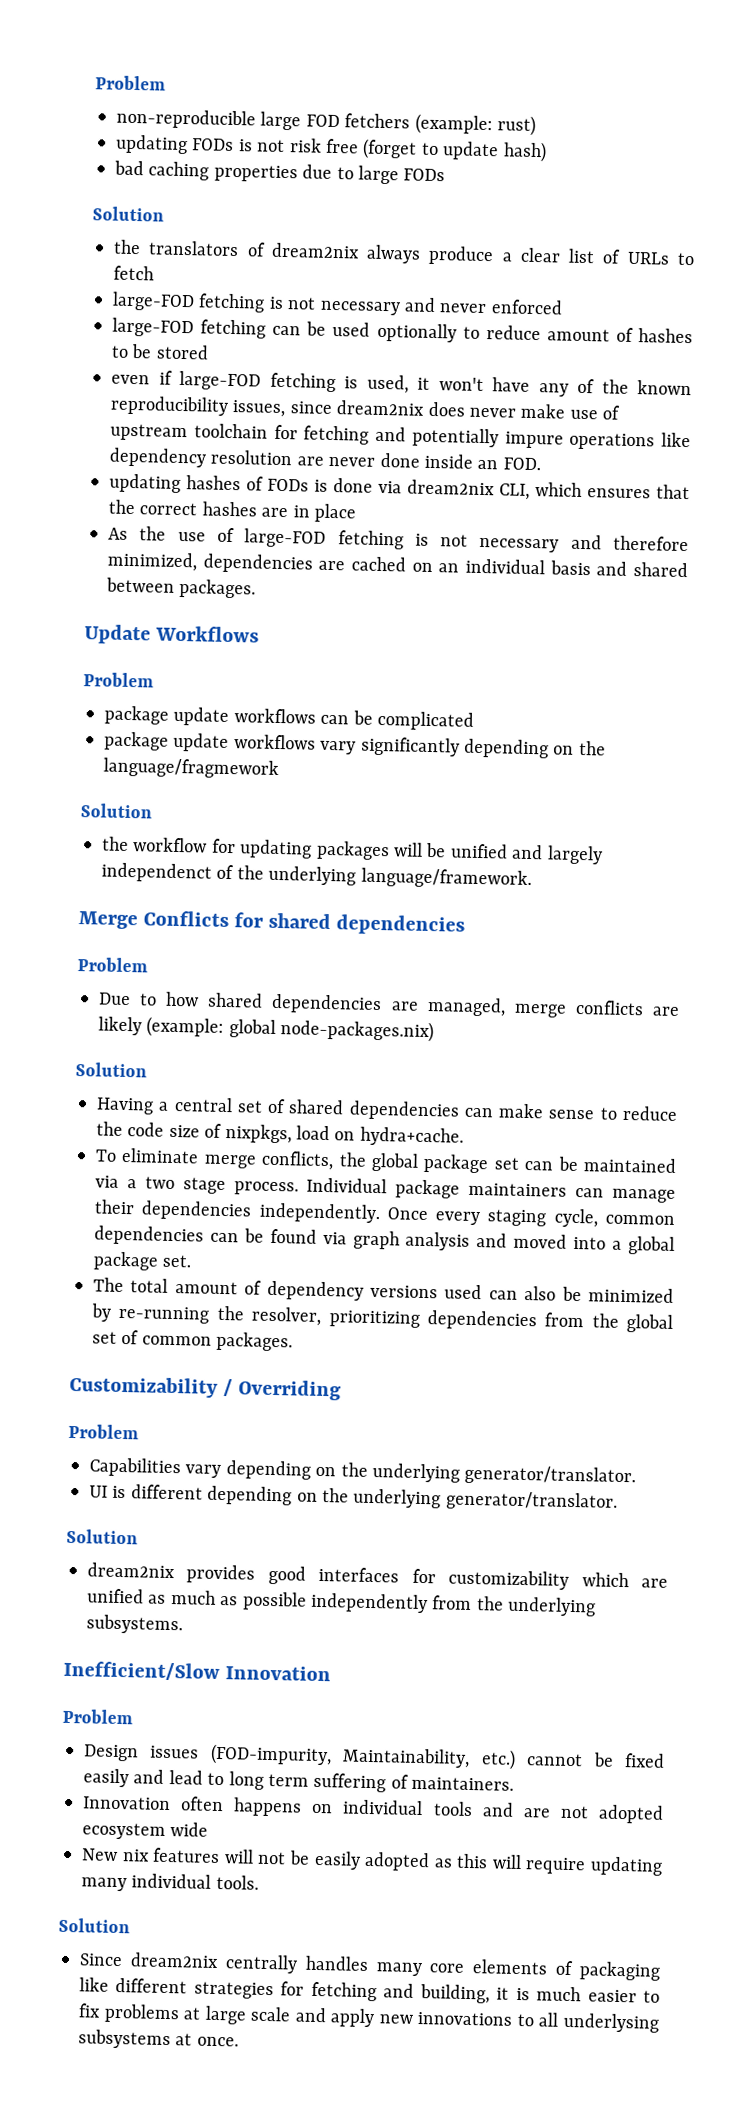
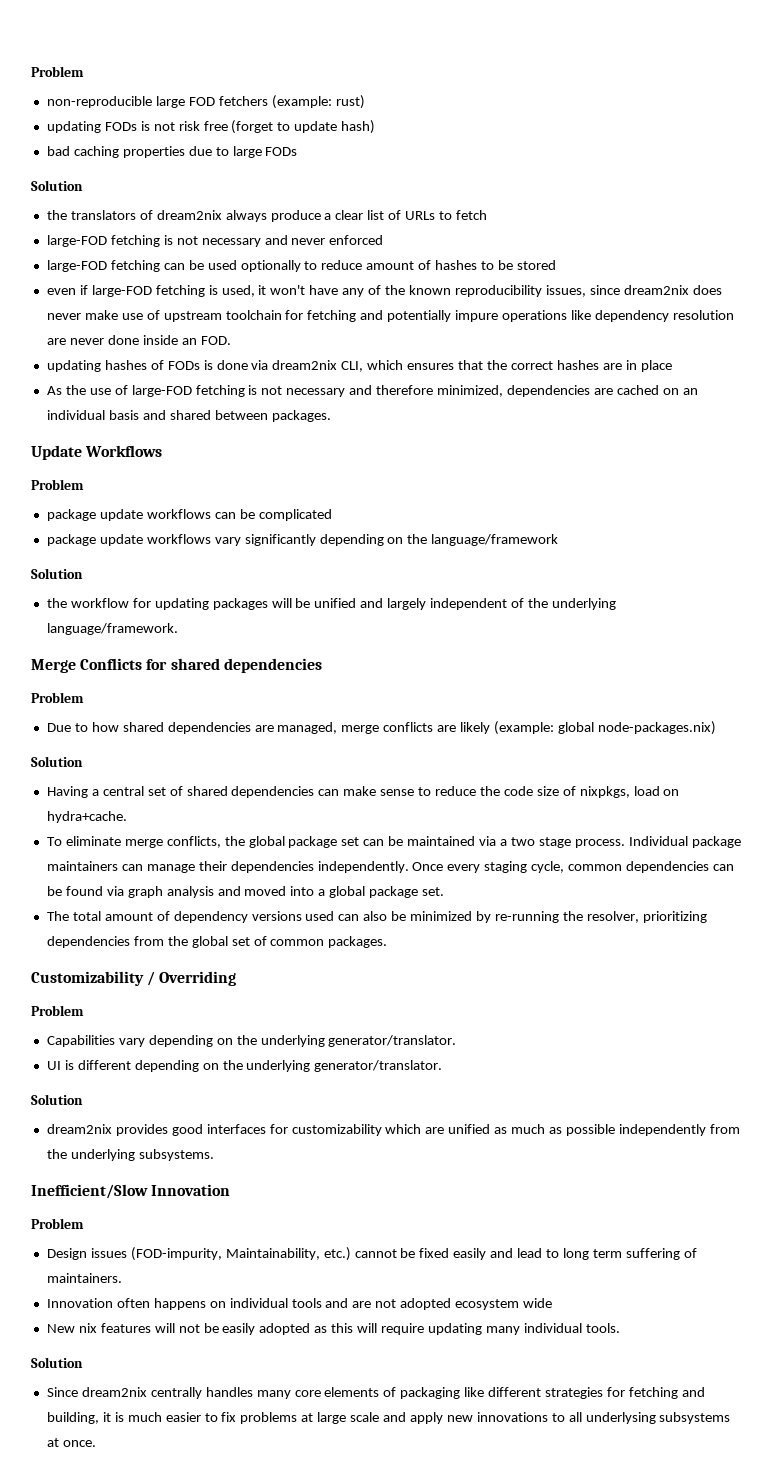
- package update workflows vary significantly depending on the language/fragmework
+ package update workflows vary significantly depending on the language/framework
- the workflow for updating packages will be unified and largely independenct of the underlying language/framework.
+ the workflow for updating packages will be unified and largely independent of the underlying language/framework.

